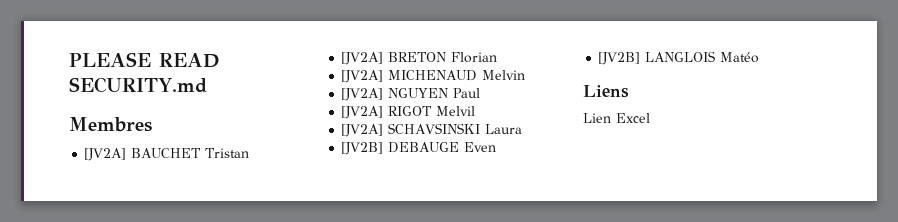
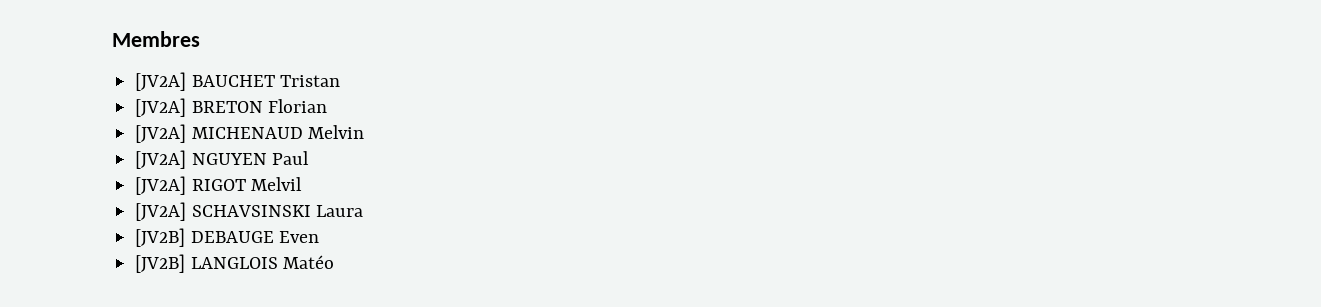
- PLEASE READ SECURITY.md
- Liens
- Lien Excel

